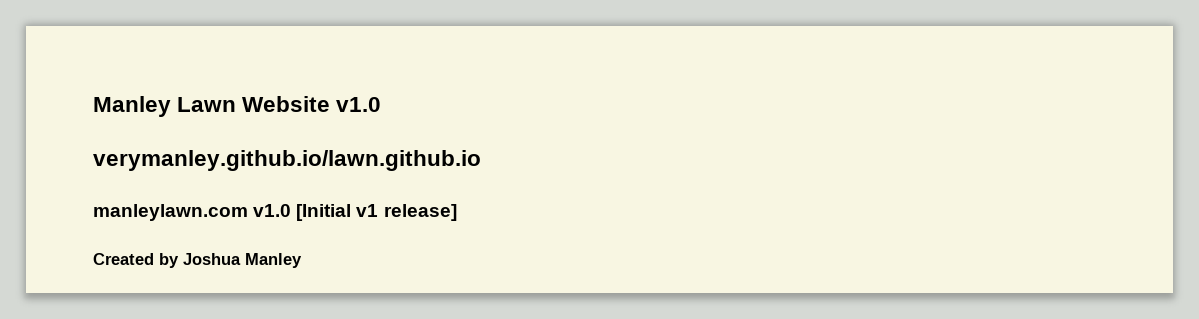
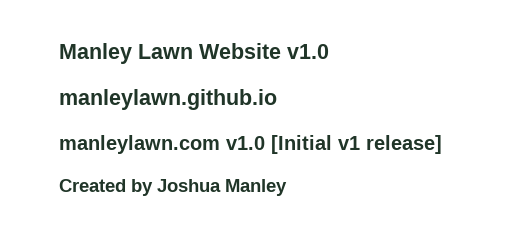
- verymanley.github.io/lawn.github.io
+ manleylawn.github.io

